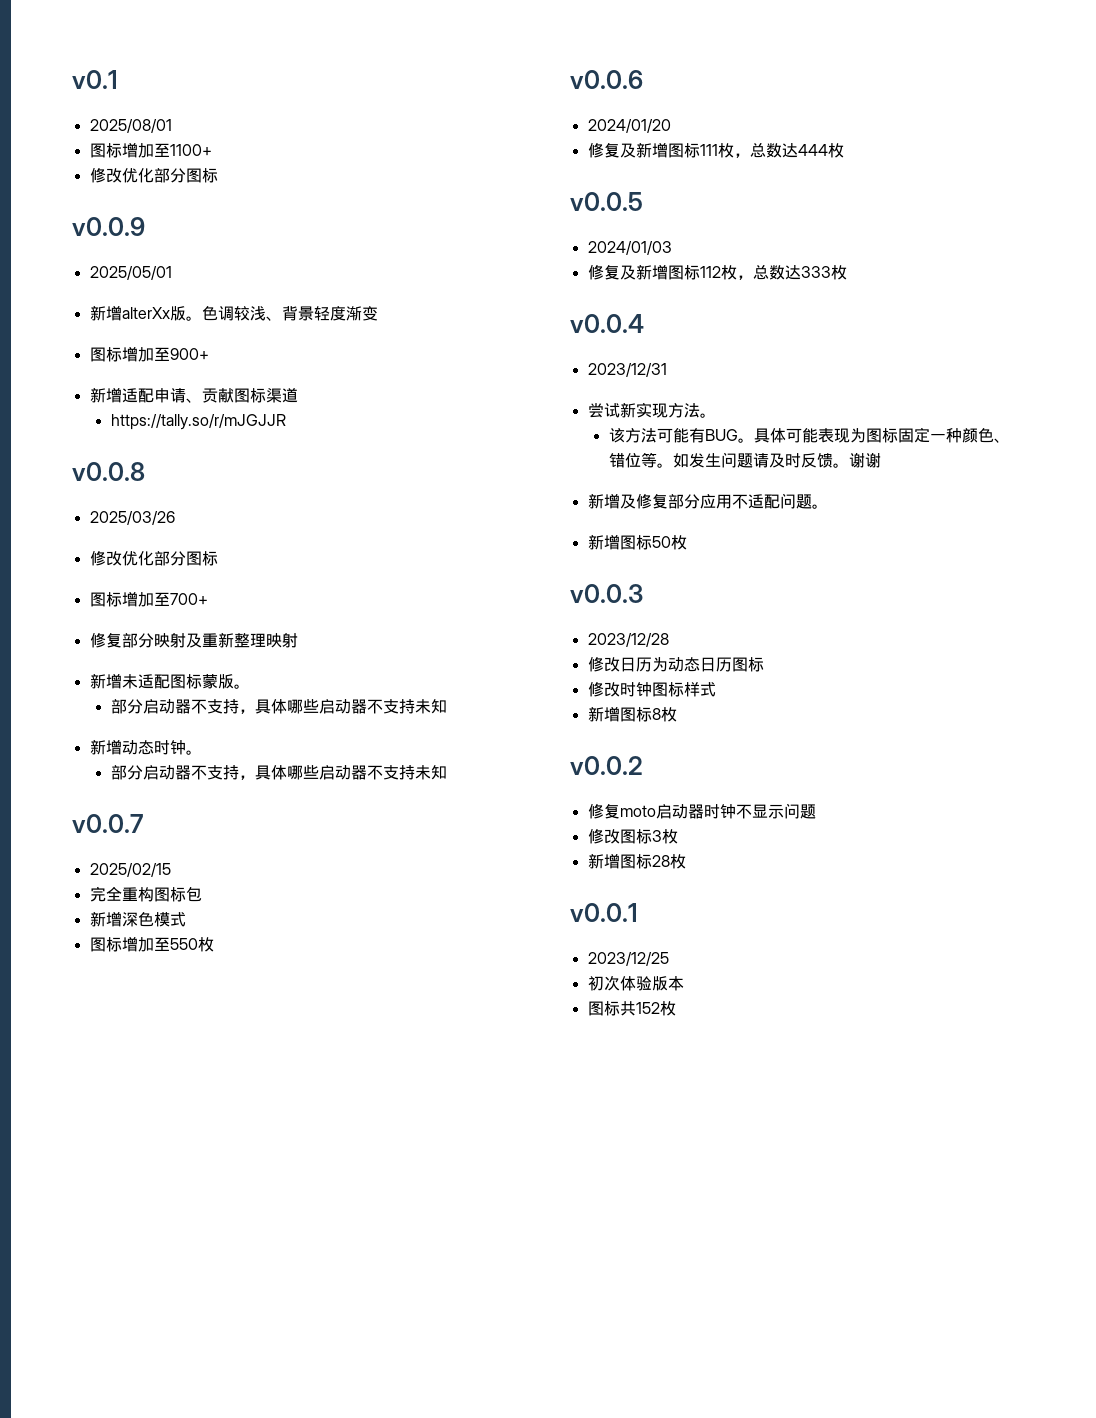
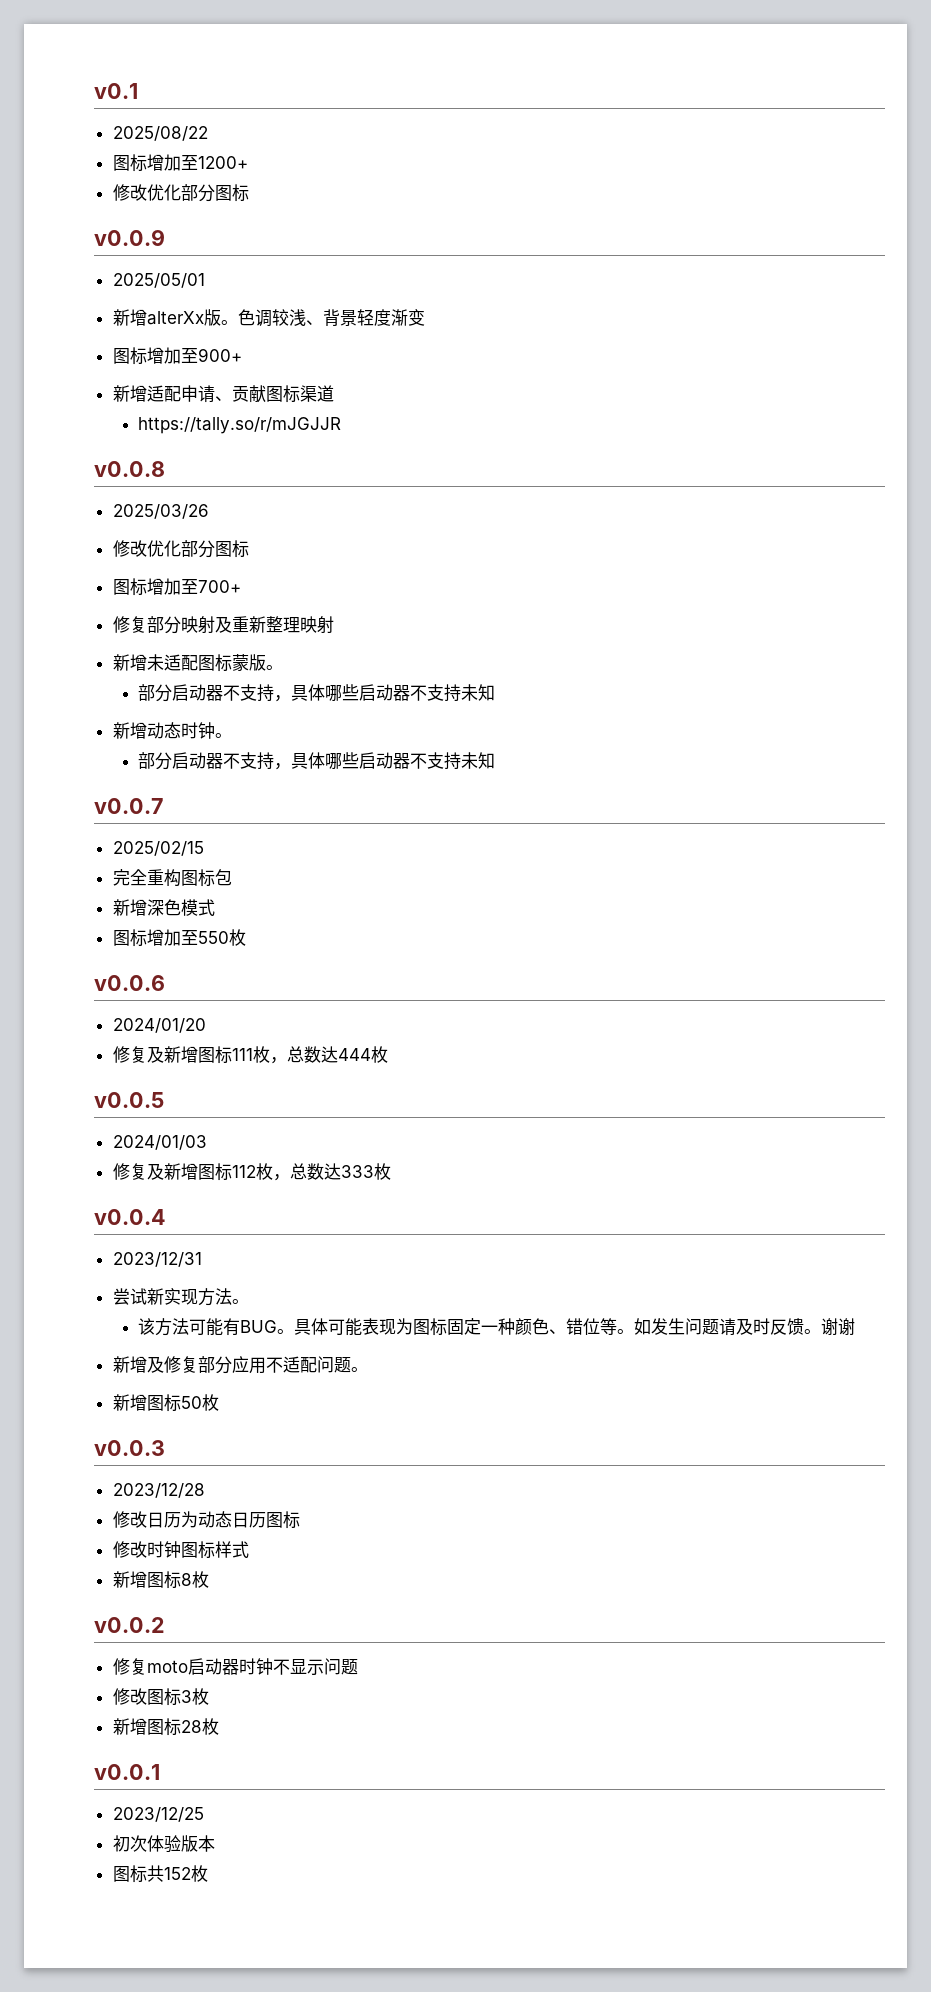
- 2025/08/01
- 图标增加至1100+
+ 2025/08/22
+ 图标增加至1200+

